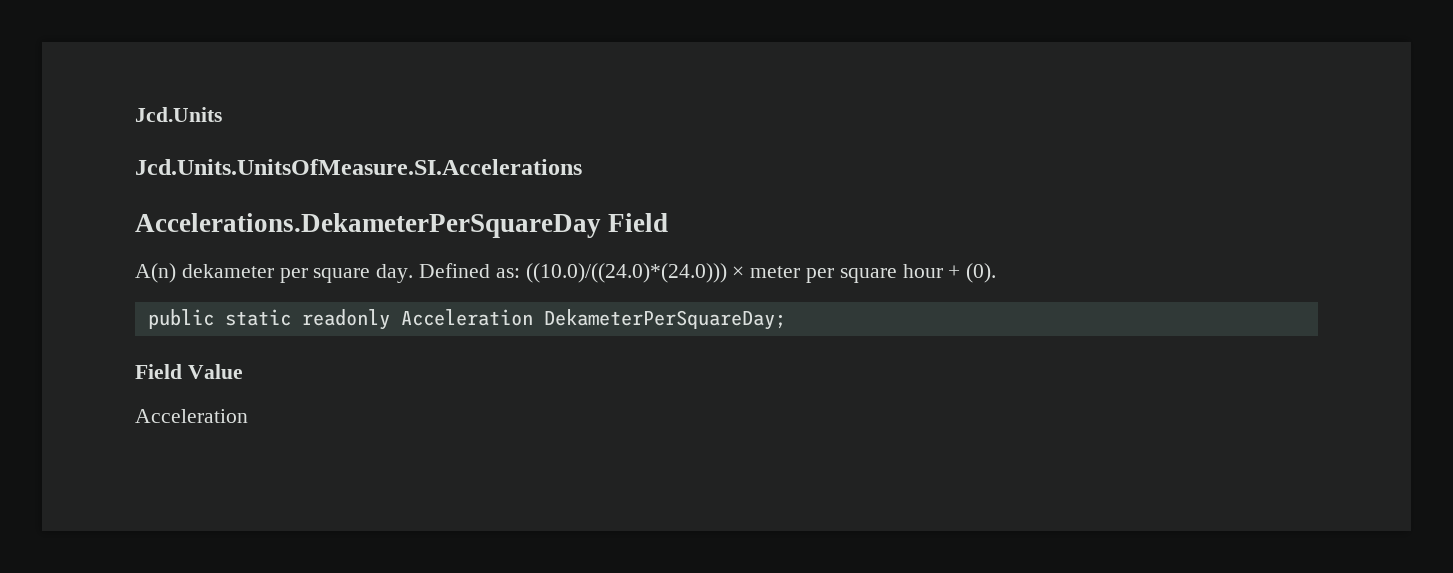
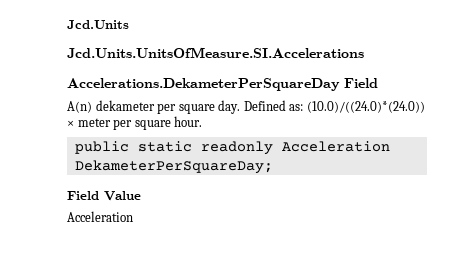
- Defined as: ((10.0)/((24.0)*(24.0))) × meter per square hour + (0).
+ Defined as: (10.0)/((24.0)*(24.0)) × meter per square hour.

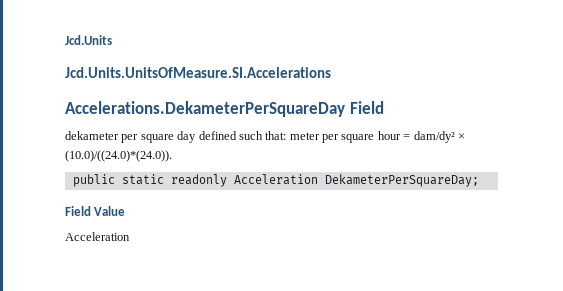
- A(n) dekameter per square day. Defined as: (10.0)/((24.0)*(24.0)) × meter per square hour.
+ dekameter per square day defined such that: meter per square hour = dam/dy² × (10.0)/((24.0)*(24.0)).

